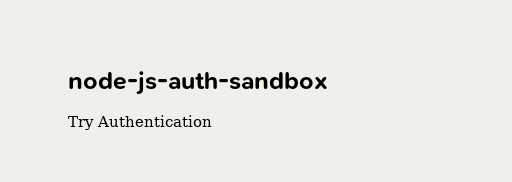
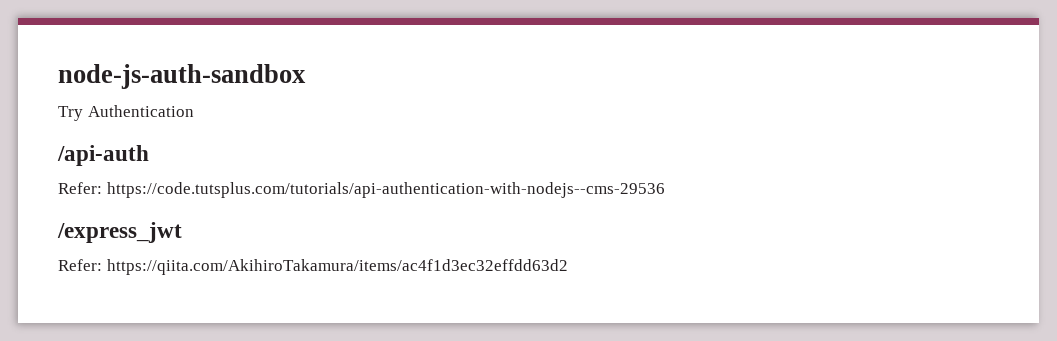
+ /api-auth
+ Refer: https://code.tutsplus.com/tutorials/api-authentication-with-nodejs--cms-29536
+ /express_jwt
+ Refer: https://qiita.com/AkihiroTakamura/items/ac4f1d3ec32effdd63d2

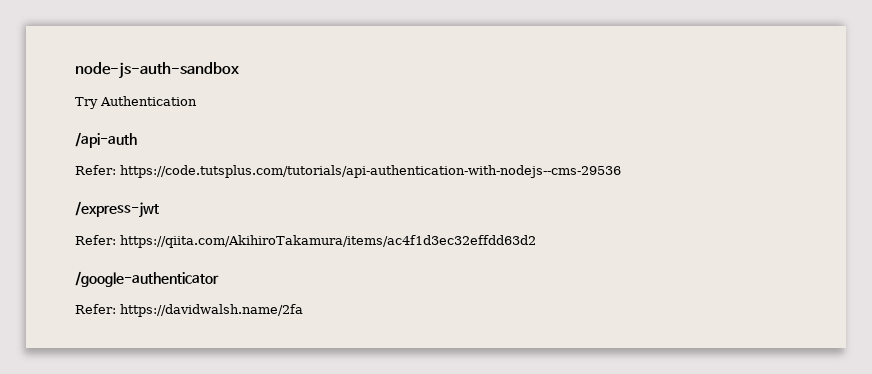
- /express_jwt
+ /express-jwt
+ /google-authenticator
+ Refer: https://davidwalsh.name/2fa

